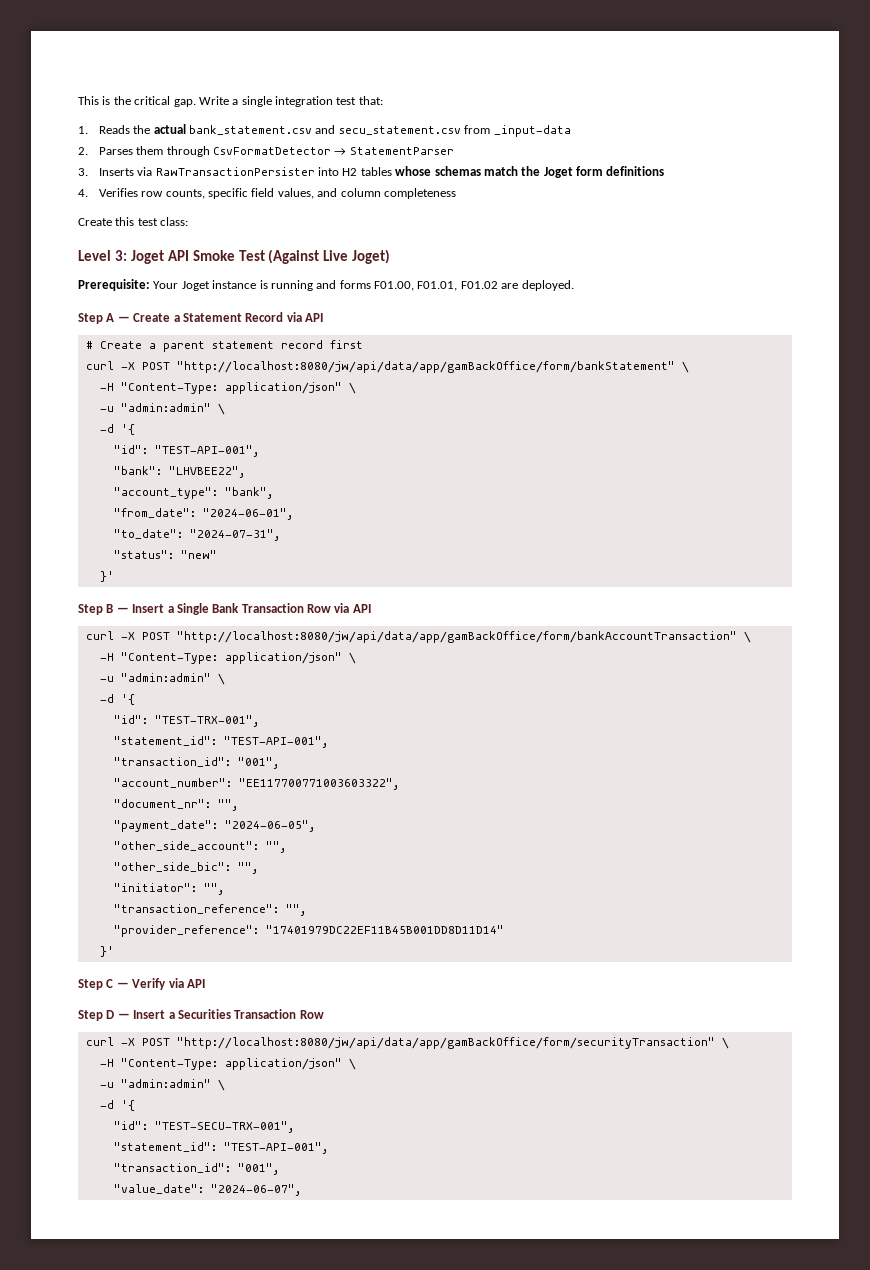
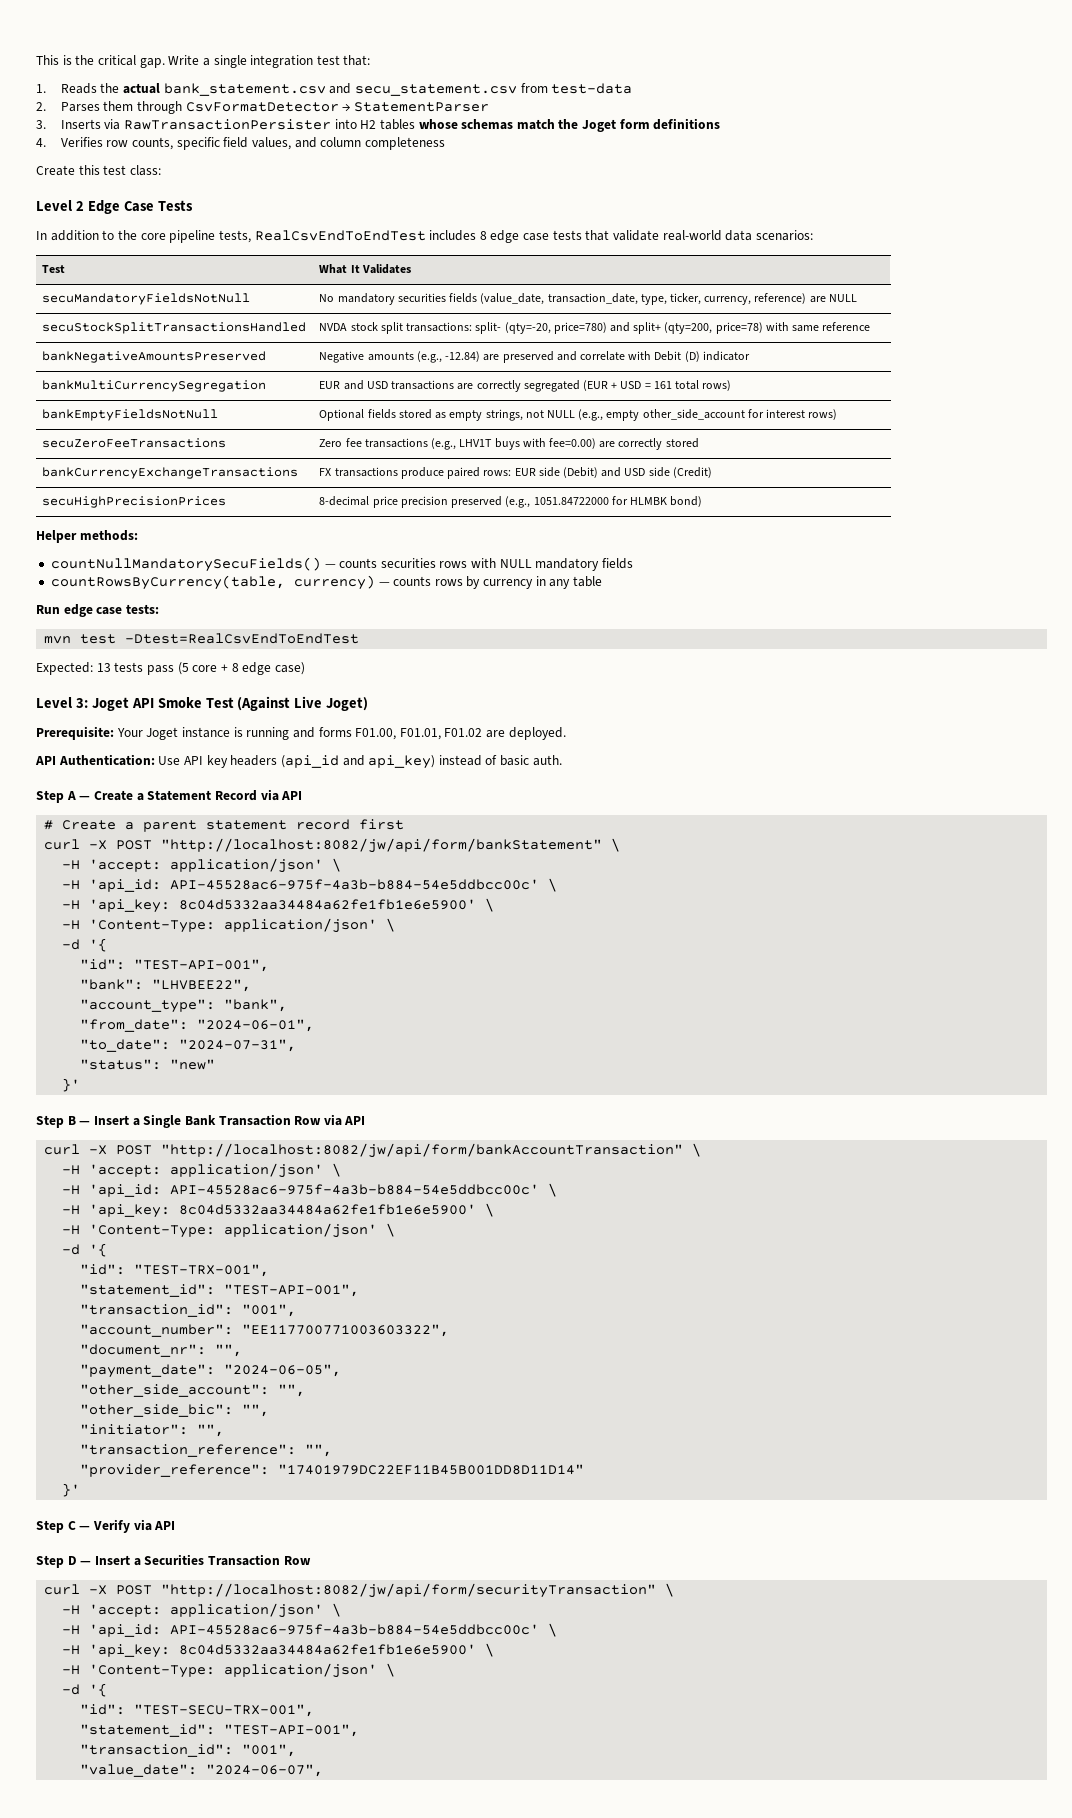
- 1. Reads the actual bank_statement.csv and secu_statement.csv from _input-data
+ 1. Reads the actual bank_statement.csv and secu_statement.csv from test-data
+ Level 2 Edge Case Tests
+ In addition to the core pipeline tests, RealCsvEndToEndTest includes 8 edge case tests that validate real-world data scenarios:
+ Test | What It Validates
+ secuMandatoryFieldsNotNull | No mandatory securities fields (value_date, transaction_date, type, ticker, currency, reference) are NULL
+ secuStockSplitTransactionsHandled | NVDA stock split transactions: split- (qty=-20, price=780) and split+ (qty=200, price=78) with same reference
+ bankNegativeAmountsPreserved | Negative amounts (e.g., -12.84) are preserved and correlate with Debit (D) indicator
+ bankMultiCurrencySegregation | EUR and USD transactions are correctly segregated (EUR + USD = 161 total rows)
+ bankEmptyFieldsNotNull | Optional fields stored as empty strings, not NULL (e.g., empty other_side_account for interest rows)
+ secuZeroFeeTransactions | Zero fee transactions (e.g., LHV1T buys with fee=0.00) are correctly stored
+ bankCurrencyExchangeTransactions | FX transactions produce paired rows: EUR side (Debit) and USD side (Credit)
+ secuHighPrecisionPrices | 8-decimal price precision preserved (e.g., 1051.84722000 for HLMBK bond)
+ Helper methods:
+ countNullMandatorySecuFields() — counts securities rows with NULL mandatory fields
+ countRowsByCurrency(table, currency) — counts rows by currency in any table
+ Run edge case tests:
+ mvn test -Dtest=RealCsvEndToEndTest
+ Expected: 13 tests pass (5 core + 8 edge case)
+ API Authentication: Use API key headers (api_id and api_key) instead of basic auth.
- curl -X POST "http://localhost:8080/jw/api/data/app/gamBackOffice/form/bankStatement" \
- -H "Content-Type: application/json" \
- -u "admin:admin" \
+ curl -X POST "http://localhost:8082/jw/api/form/bankStatement" \
+ -H 'accept: application/json' \
+ -H 'api_id: API-45528ac6-975f-4a3b-b884-54e5ddbcc00c' \
+ -H 'api_key: 8c04d5332aa34484a62fe1fb1e6e5900' \
+ -H 'Content-Type: application/json' \
- curl -X POST "http://localhost:8080/jw/api/data/app/gamBackOffice/form/bankAccountTransaction" \
- -H "Content-Type: application/json" \
- -u "admin:admin" \
+ curl -X POST "http://localhost:8082/jw/api/form/bankAccountTransaction" \
+ -H 'accept: application/json' \
+ -H 'api_id: API-45528ac6-975f-4a3b-b884-54e5ddbcc00c' \
+ -H 'api_key: 8c04d5332aa34484a62fe1fb1e6e5900' \
+ -H 'Content-Type: application/json' \
- curl -X POST "http://localhost:8080/jw/api/data/app/gamBackOffice/form/securityTransaction" \
- -H "Content-Type: application/json" \
- -u "admin:admin" \
+ curl -X POST "http://localhost:8082/jw/api/form/securityTransaction" \
+ -H 'accept: application/json' \
+ -H 'api_id: API-45528ac6-975f-4a3b-b884-54e5ddbcc00c' \
+ -H 'api_key: 8c04d5332aa34484a62fe1fb1e6e5900' \
+ -H 'Content-Type: application/json' \

